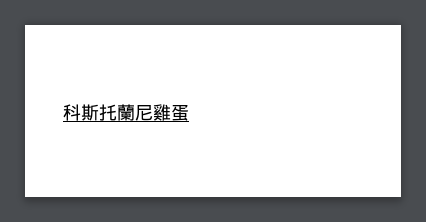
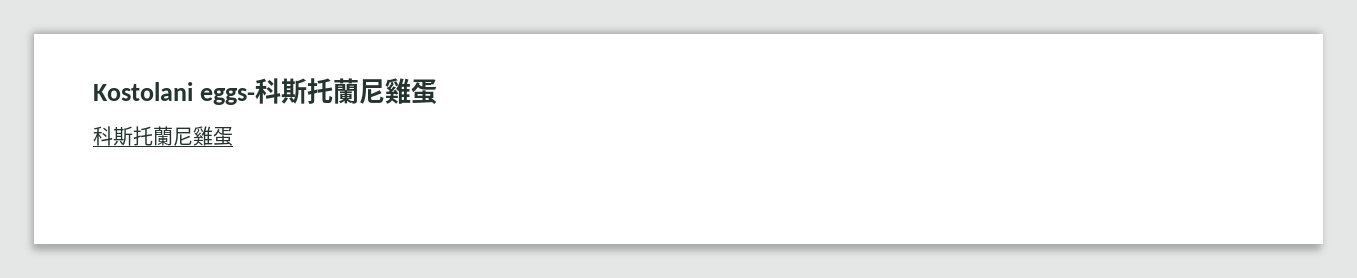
+ Kostolani eggs-科斯托蘭尼雞蛋

